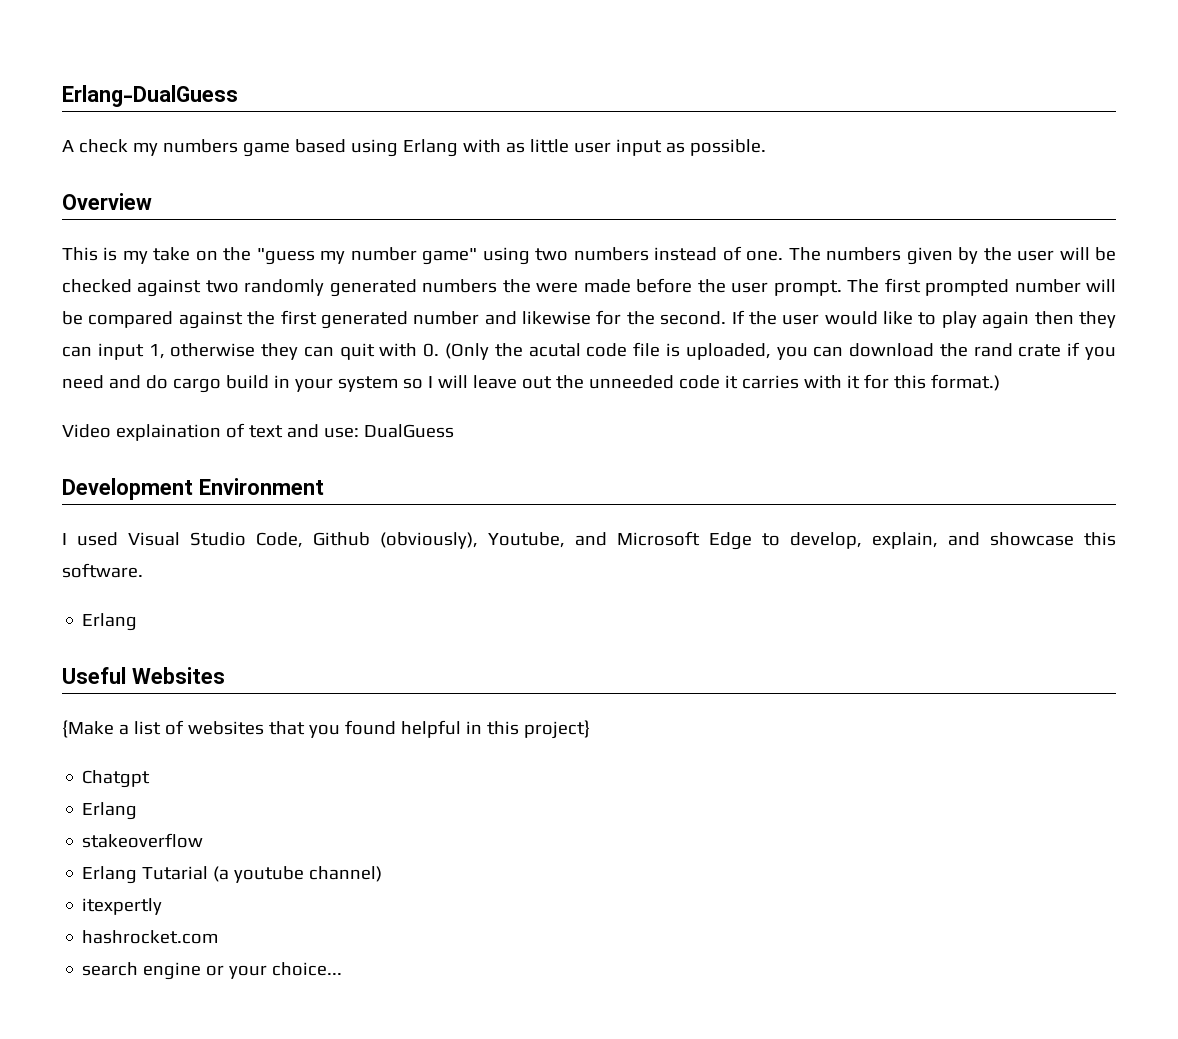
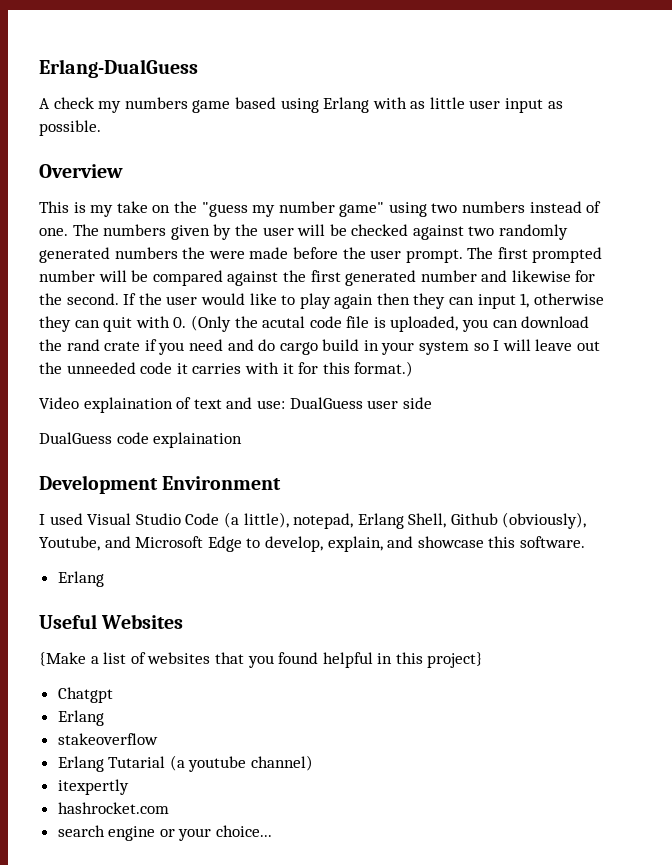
- Video explaination of text and use: DualGuess
+ Video explaination of text and use: DualGuess user side
+ DualGuess code explaination
- I used Visual Studio Code, Github (obviously), Youtube, and Microsoft Edge to develop, explain, and showcase this software.
+ I used Visual Studio Code (a little), notepad, Erlang Shell, Github (obviously), Youtube, and Microsoft Edge to develop, explain, and showcase this software.

